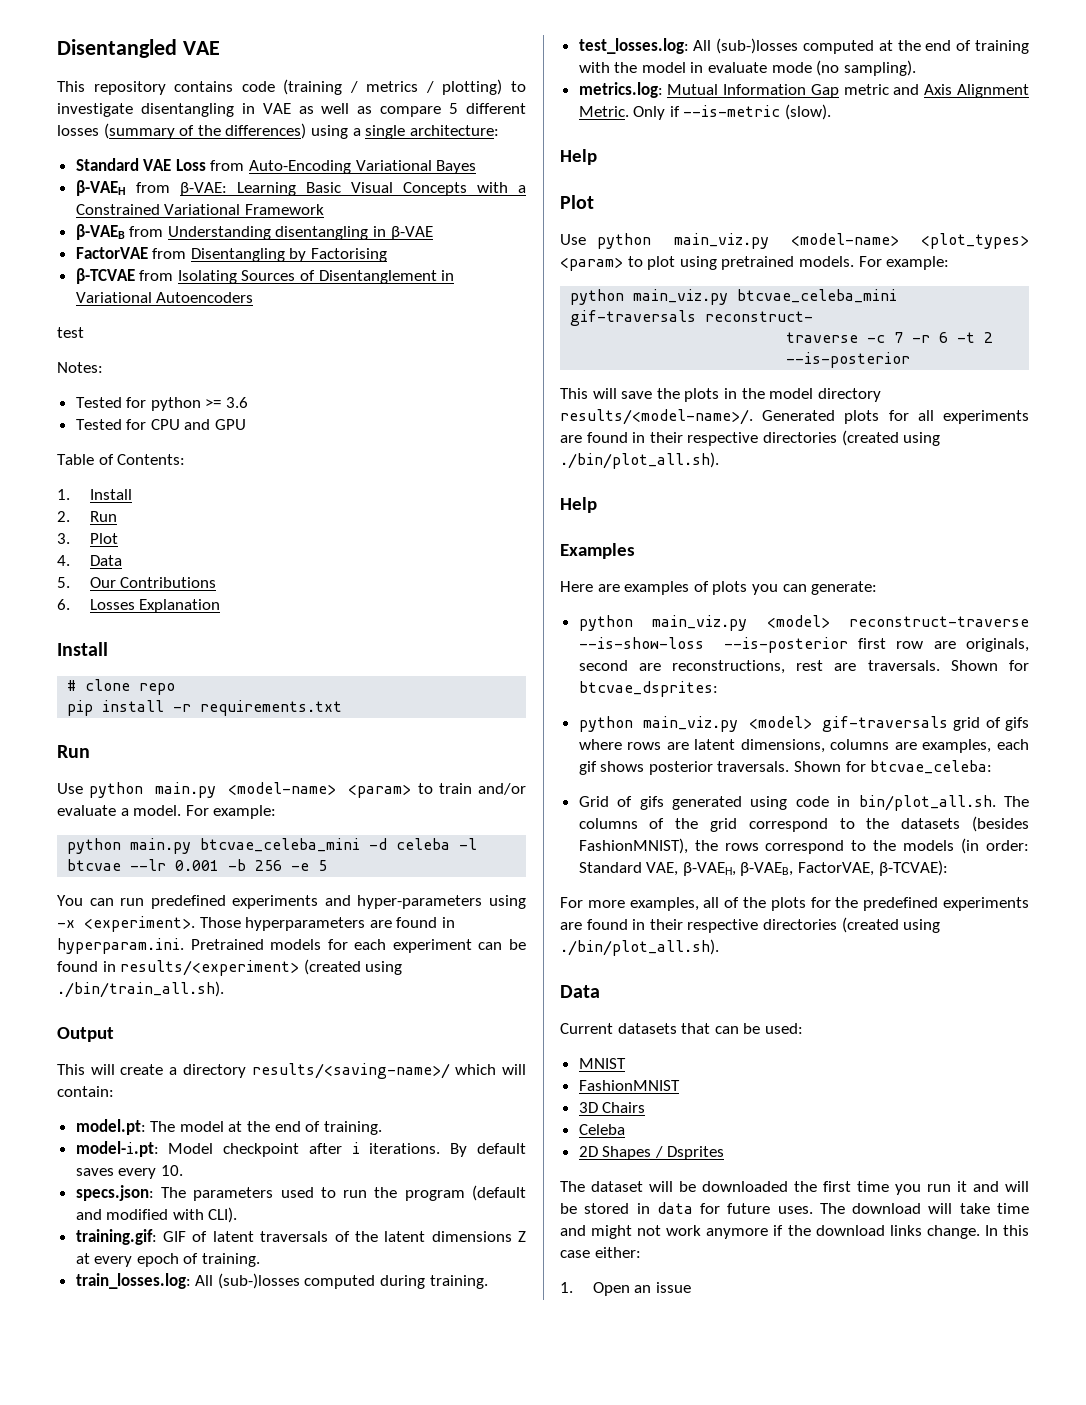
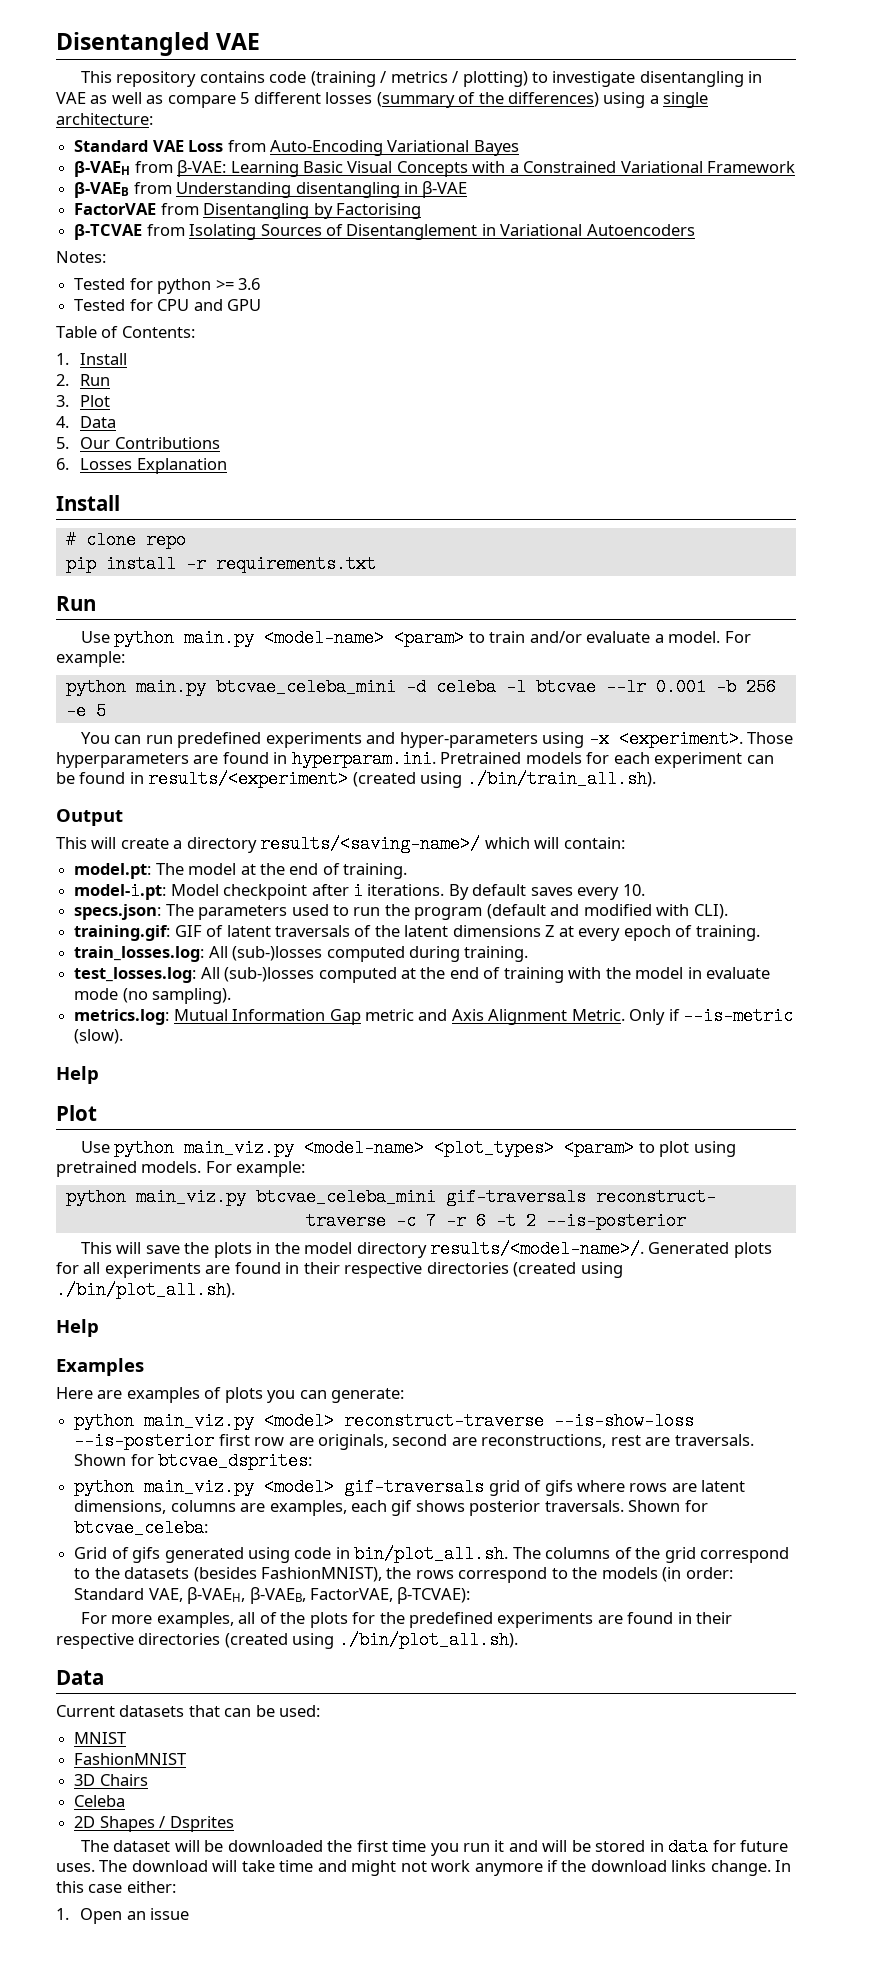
- test

